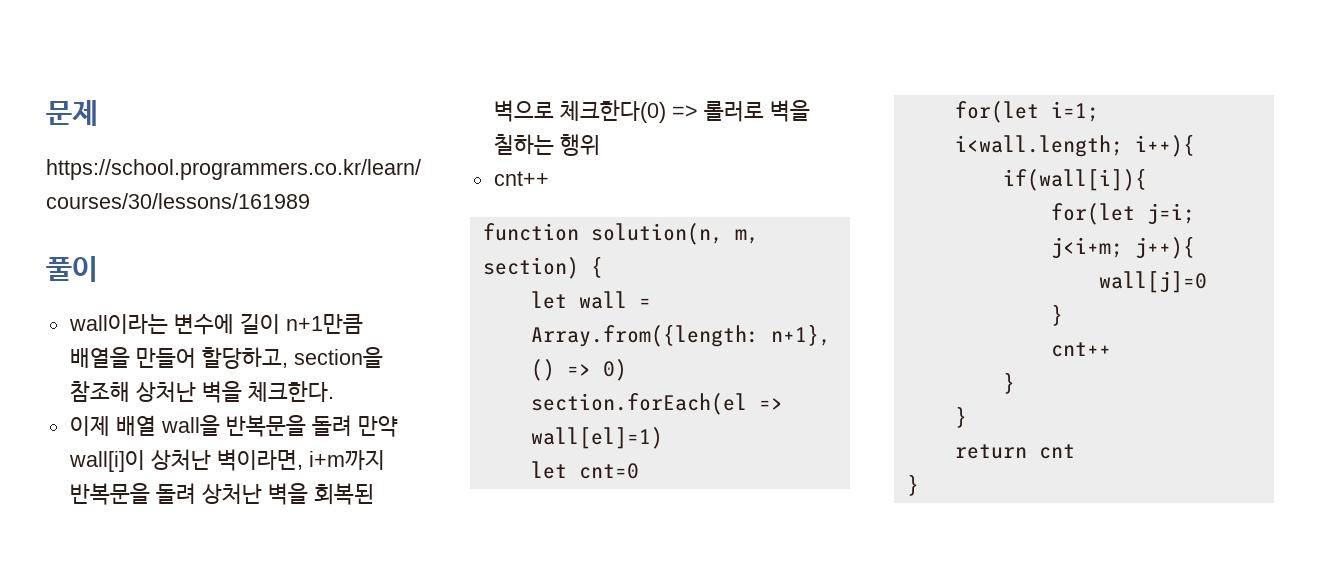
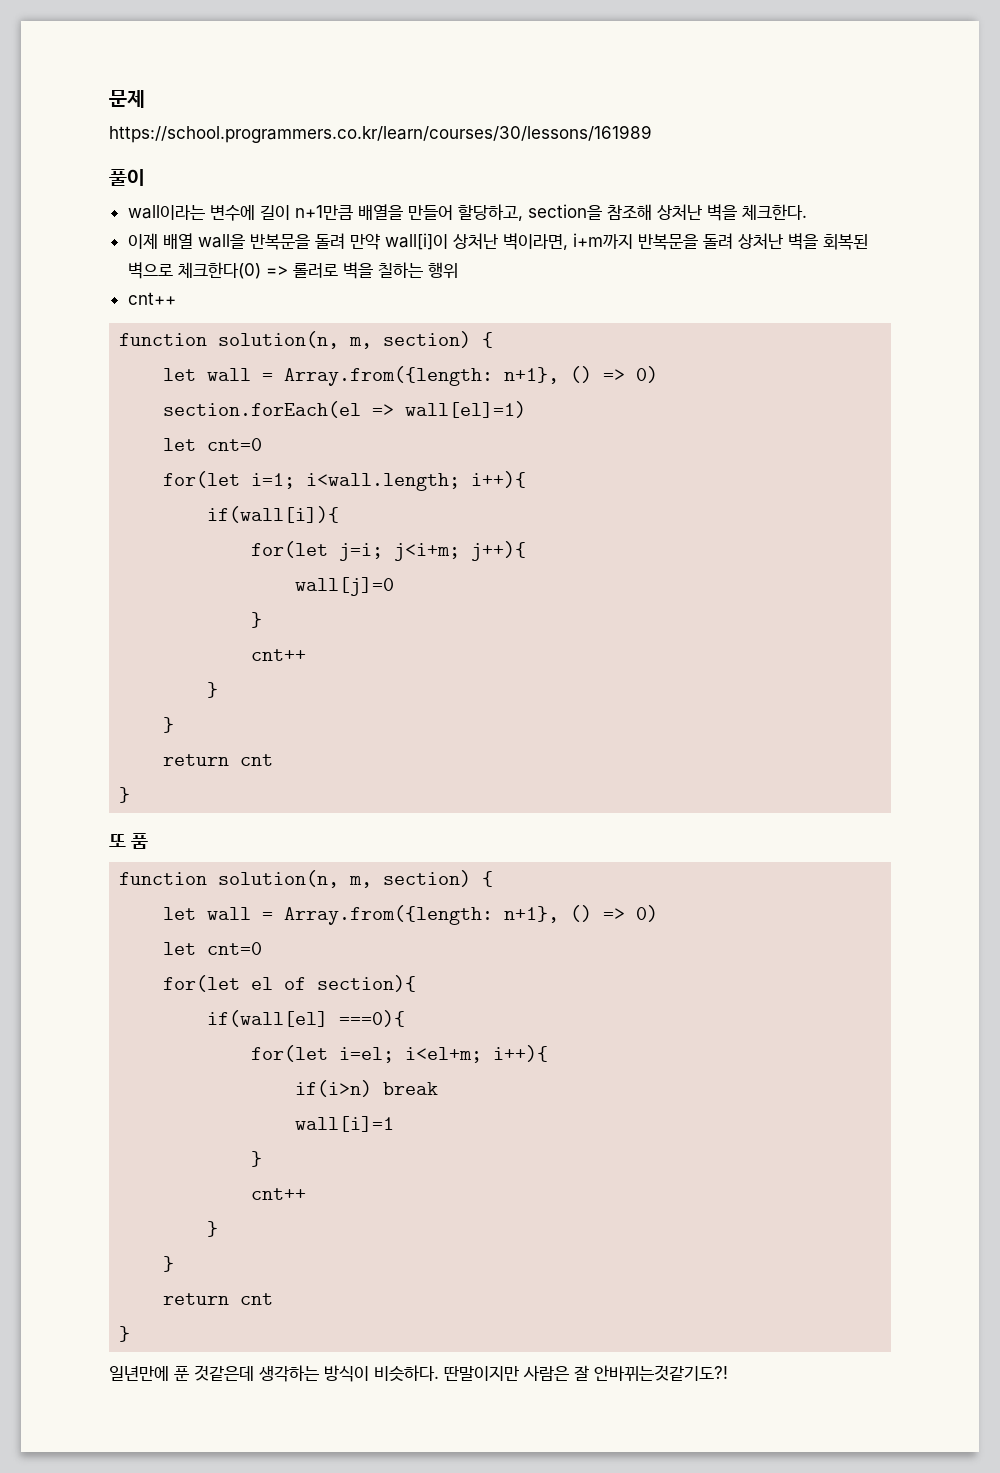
+ 또 품
+ function solution(n, m, section) {
+ let wall = Array.from({length: n+1}, () => 0)
+ let cnt=0
+ for(let el of section){
+ if(wall[el] ===0){
+ for(let i=el; i<el+m; i++){
+ if(i>n) break
+ wall[i]=1
+ }
+ cnt++
+ }
+ }
+ return cnt
+ }
+ 일년만에 푼 것같은데 생각하는 방식이 비슷하다. 딴말이지만 사람은 잘 안바뀌는것같기도?!

